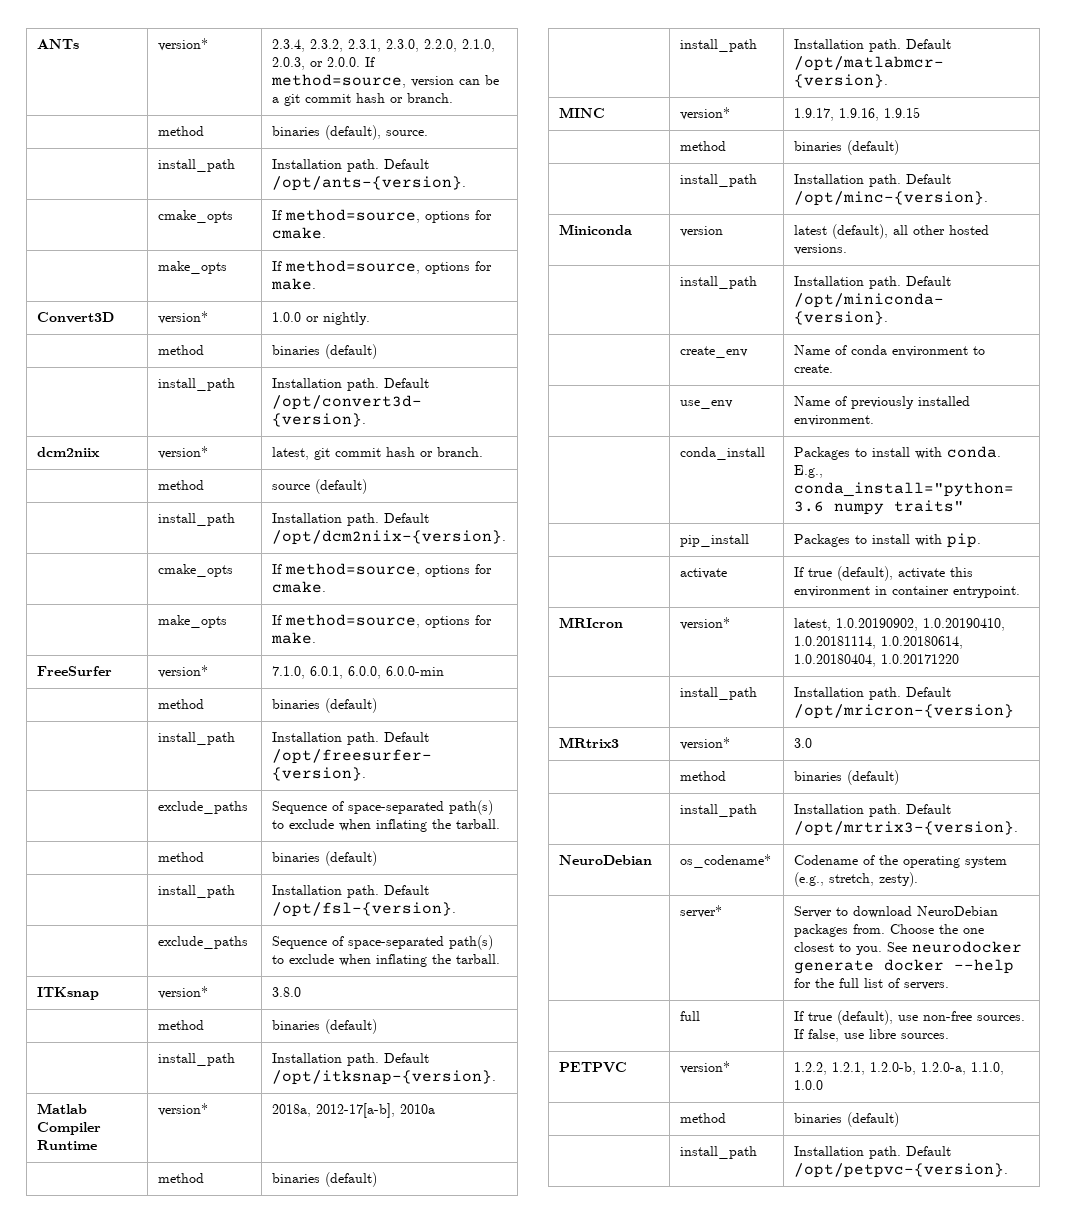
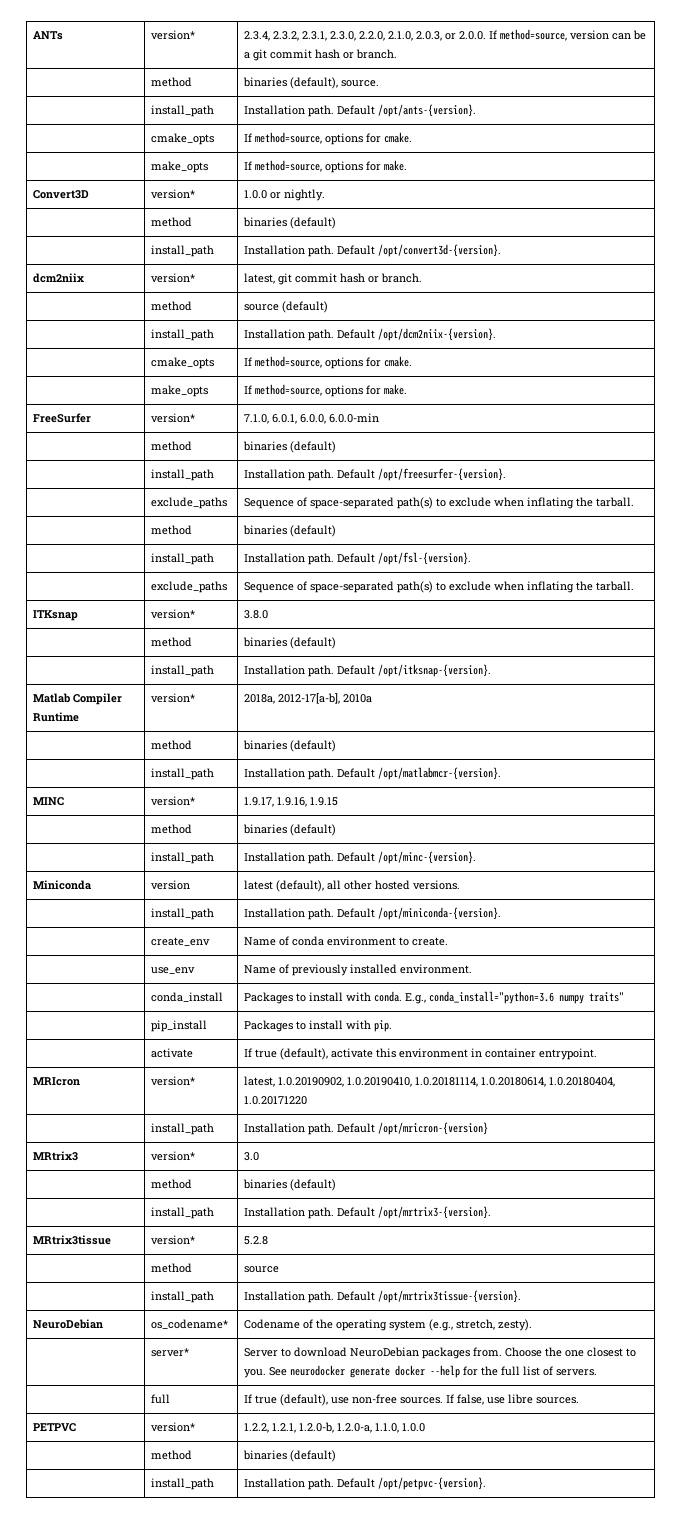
+ MRtrix3tissue | version* | 5.2.8
+ | method | source
+ | install_path | Installation path. Default /opt/mrtrix3tissue-{version}.

